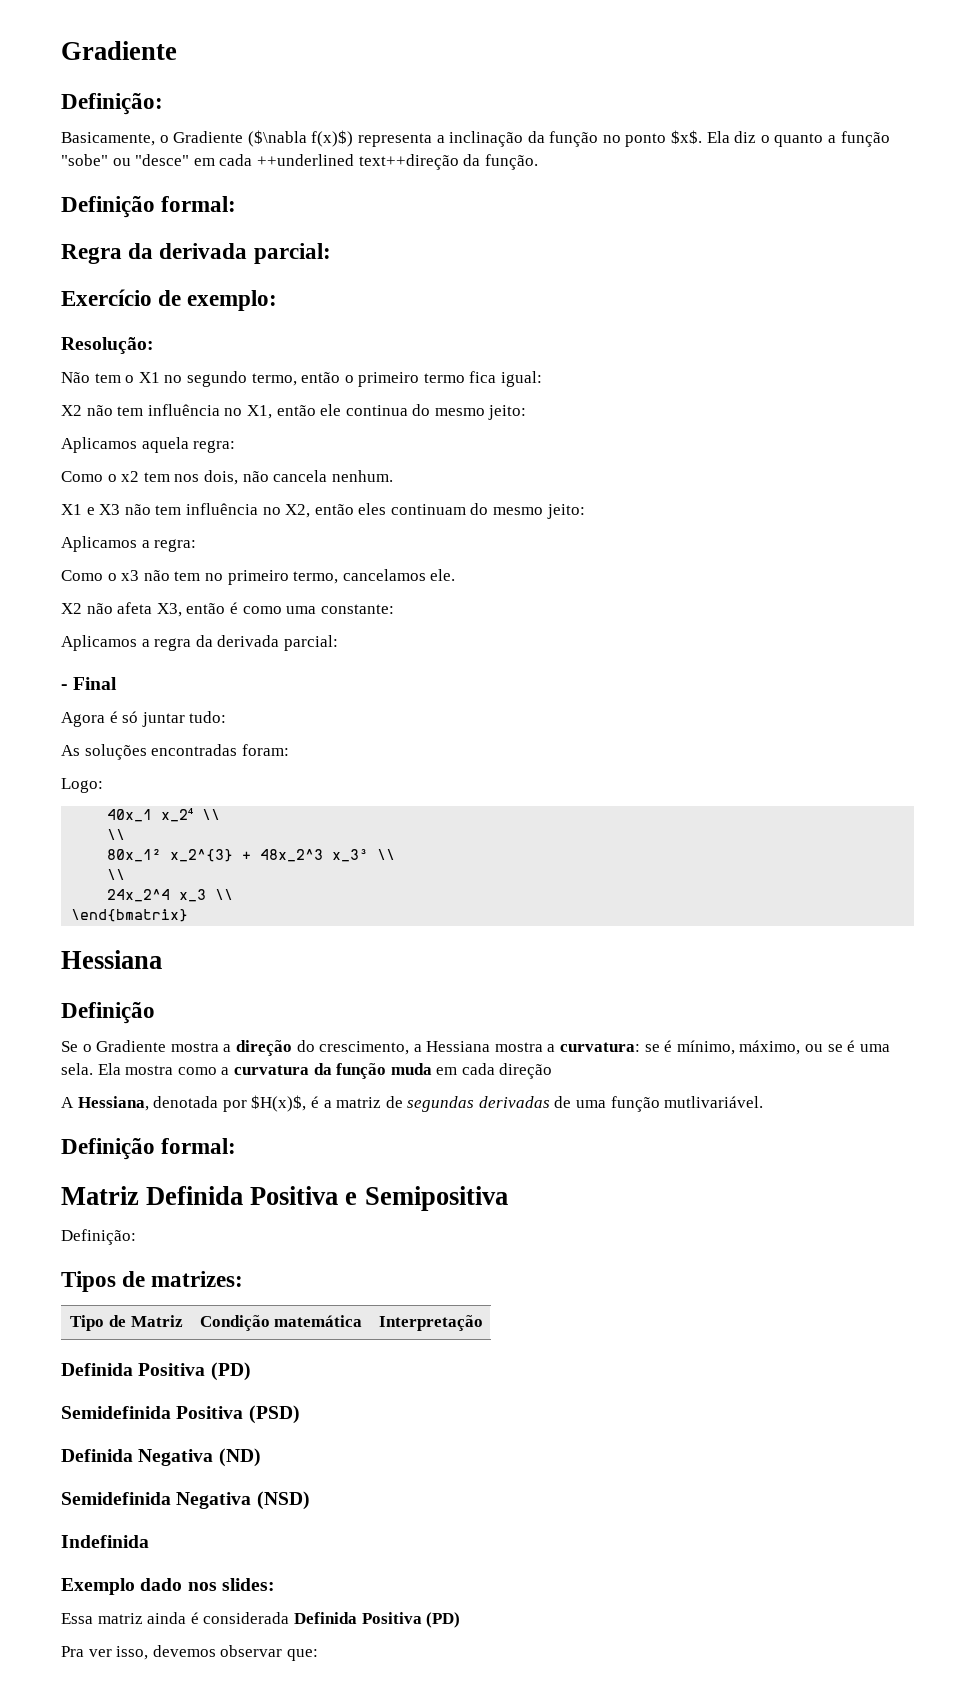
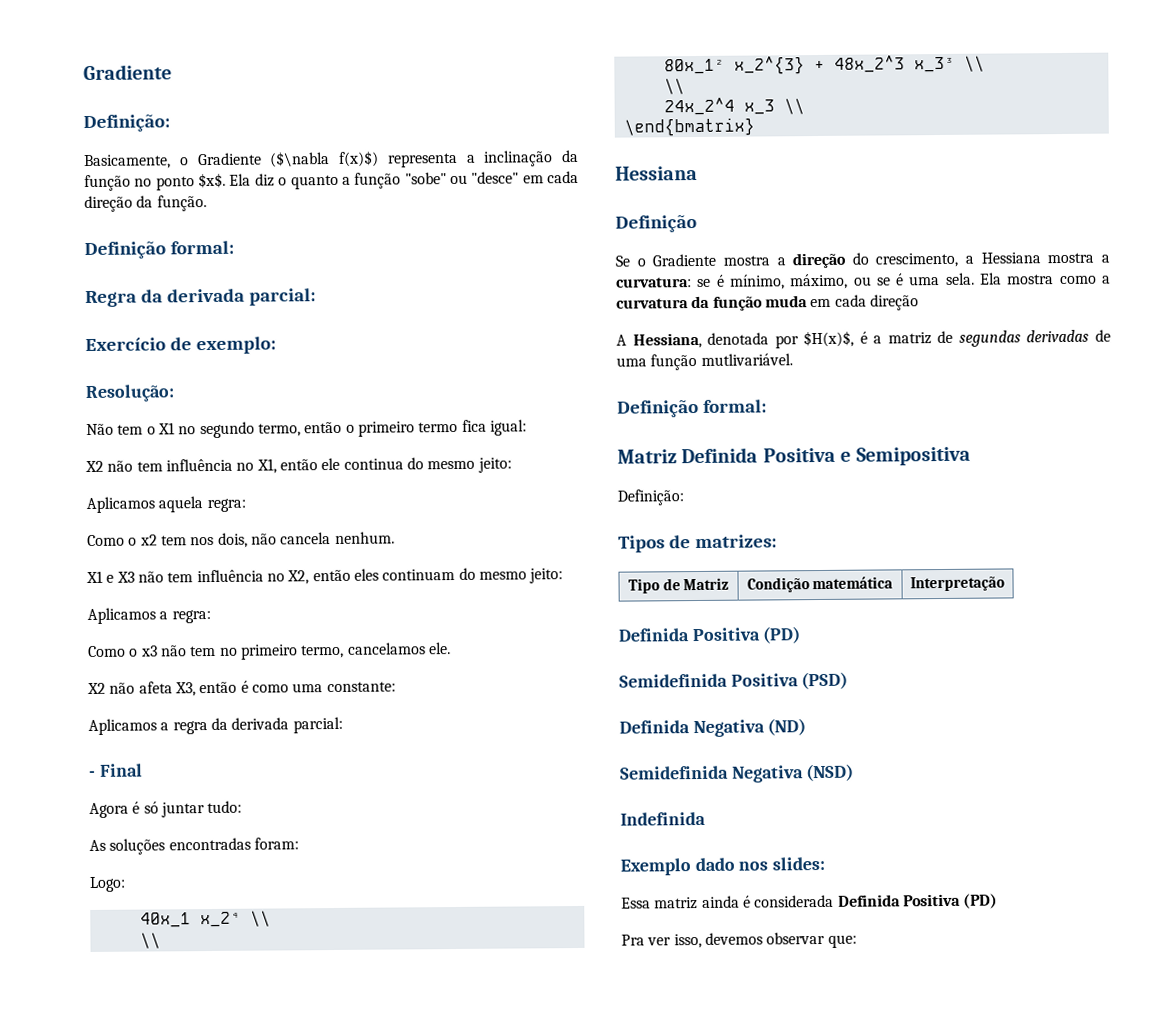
- Ela diz o quanto a função "sobe" ou "desce" em cada ++underlined text++direção da função.
+ Ela diz o quanto a função "sobe" ou "desce" em cada direção da função.

